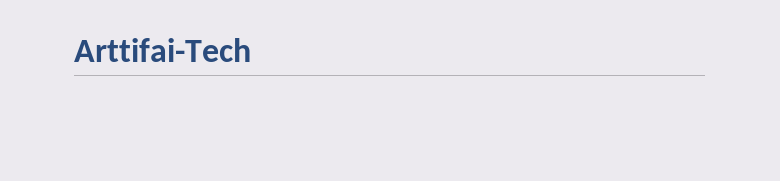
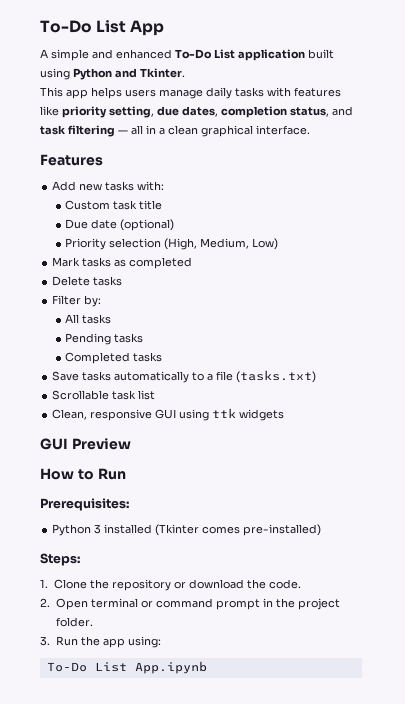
- Arttifai-Tech
+ To-Do List App
+ A simple and enhanced To-Do List application built using Python and Tkinter.
+ This app helps users manage daily tasks with features like priority setting, due dates, completion status, and task filtering — all in a clean graphical interface.
+ Features
+ Add new tasks with:
+ Custom task title
+ Due date (optional)
+ Priority selection (High, Medium, Low)
+ Mark tasks as completed
+ Delete tasks
+ Filter by:
+ All tasks
+ Pending tasks
+ Completed tasks
+ Save tasks automatically to a file (tasks.txt)
+ Scrollable task list
+ Clean, responsive GUI using ttk widgets
+ GUI Preview
+ How to Run
+ Prerequisites:
+ Python 3 installed (Tkinter comes pre-installed)
+ Steps:
+ 1. Clone the repository or download the code.
+ 2. Open terminal or command prompt in the project folder.
+ 3. Run the app using:
+ To-Do List App.ipynb

